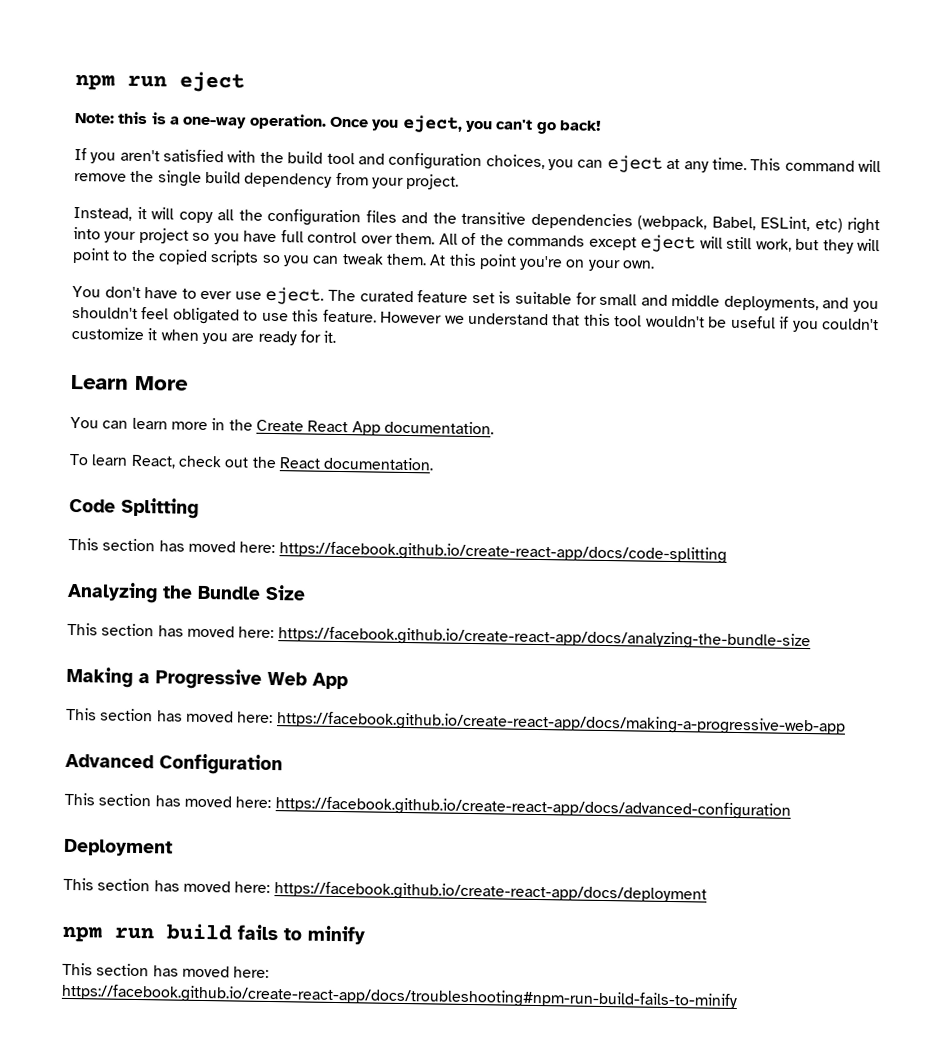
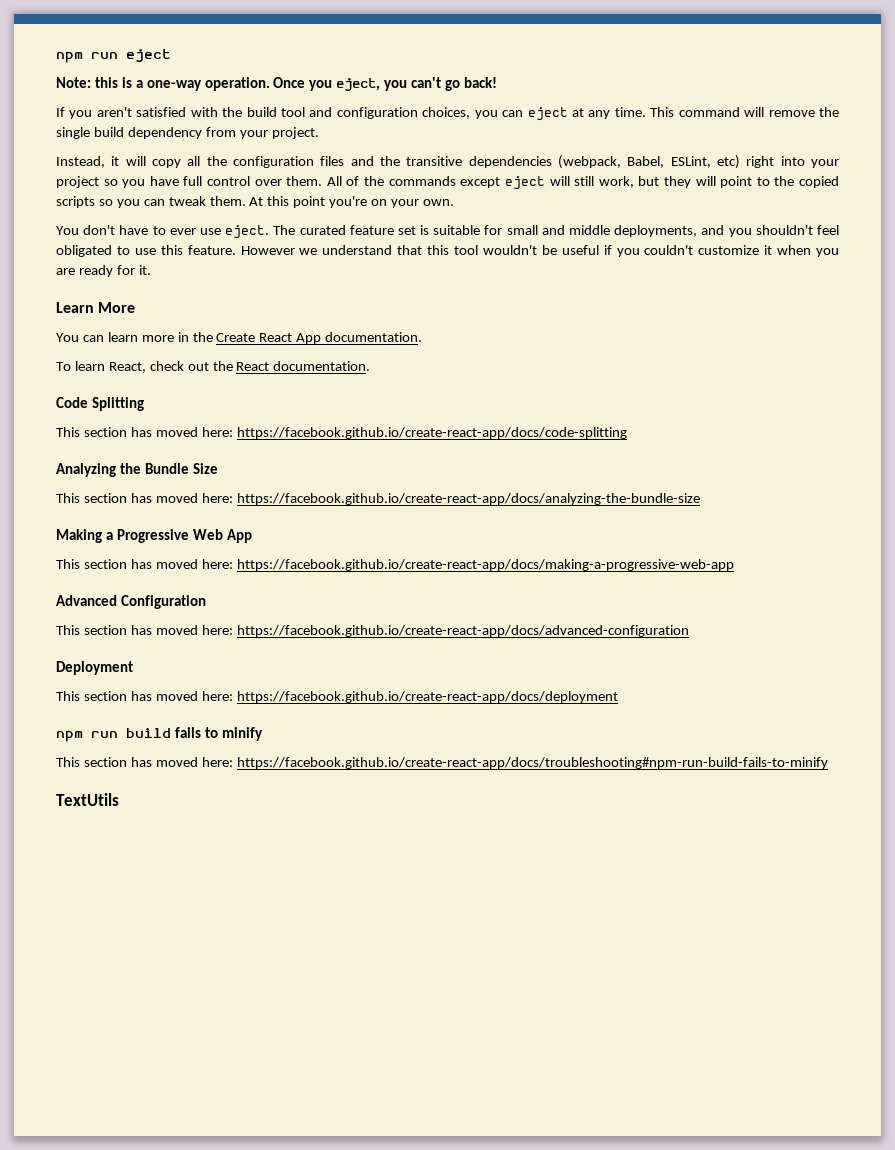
+ TextUtils

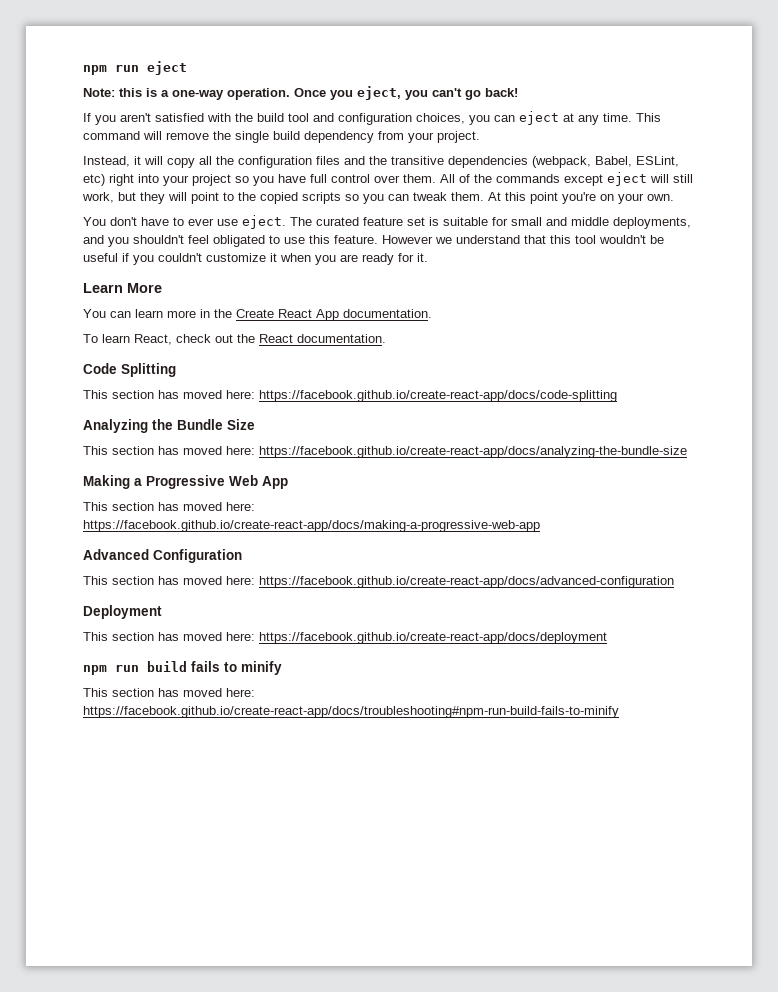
- TextUtils

